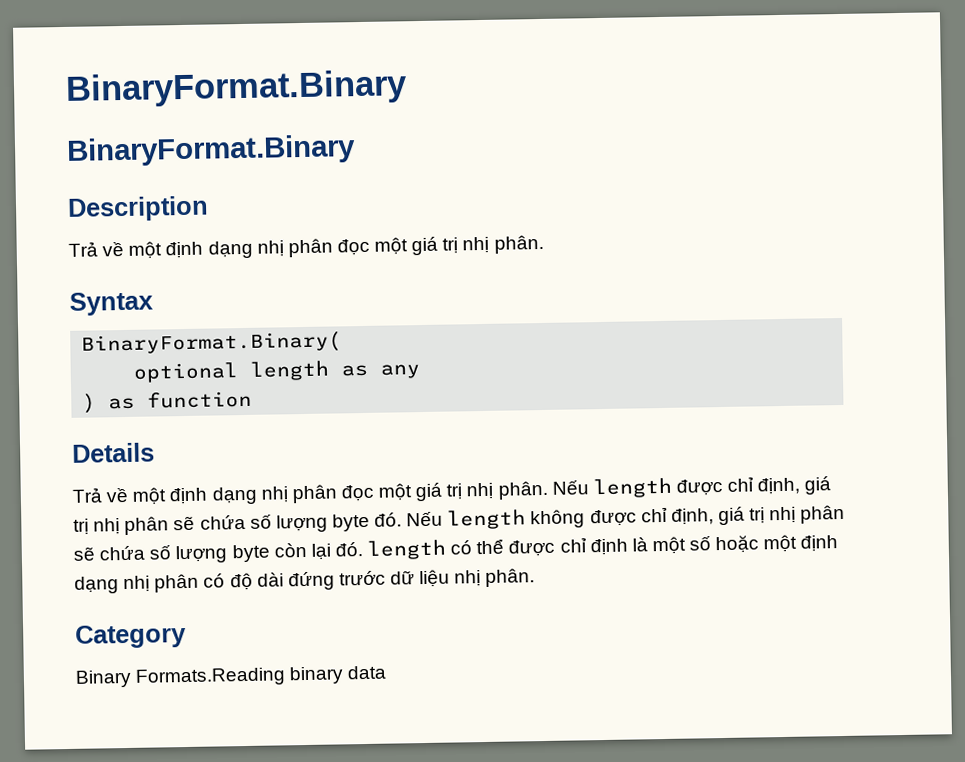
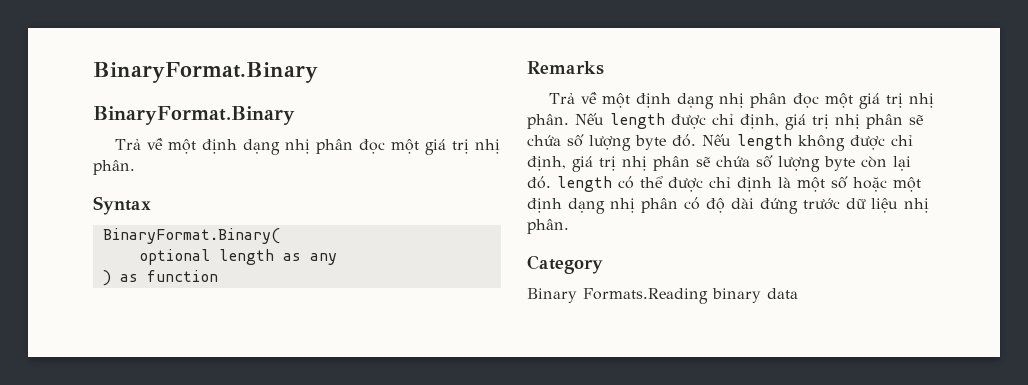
- Description
- Details
+ Remarks

